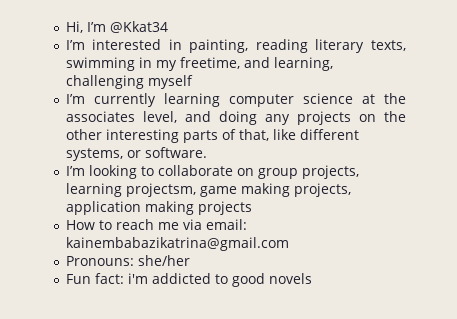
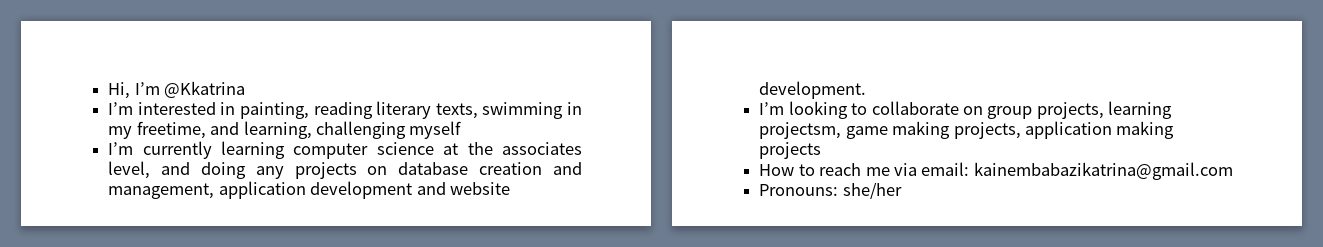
- Hi, I’m @Kkat34
+ Hi, I’m @Kkatrina
- I’m currently learning computer science at the associates level, and doing any projects on the other interesting parts of that, like different systems, or software.
+ I’m currently learning computer science at the associates level, and doing any projects on database creation and management, application development and website development.
- Fun fact: i'm addicted to good novels

